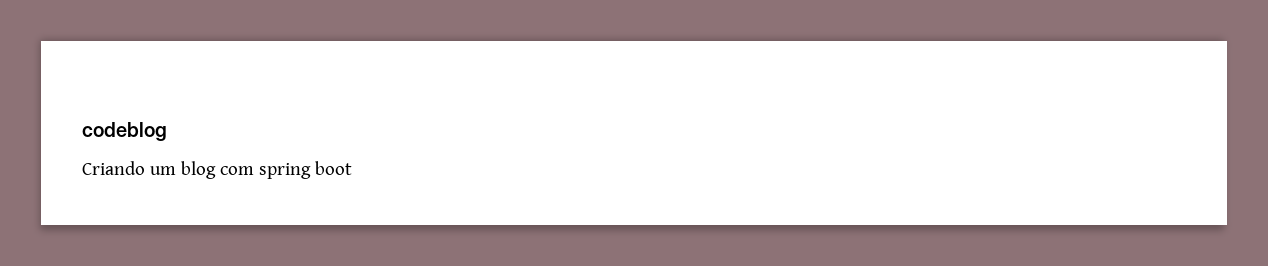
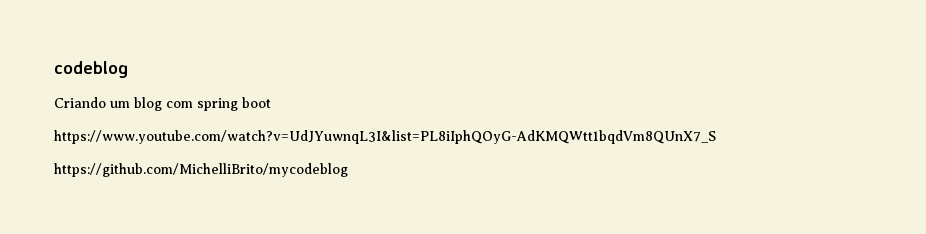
+ https://www.youtube.com/watch?v=UdJYuwnqL3I&list=PL8iIphQOyG-AdKMQWtt1bqdVm8QUnX7_S
+ https://github.com/MichelliBrito/mycodeblog

